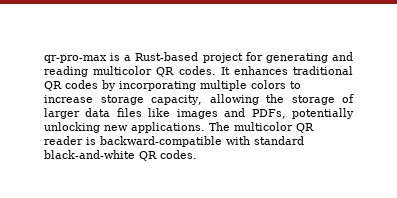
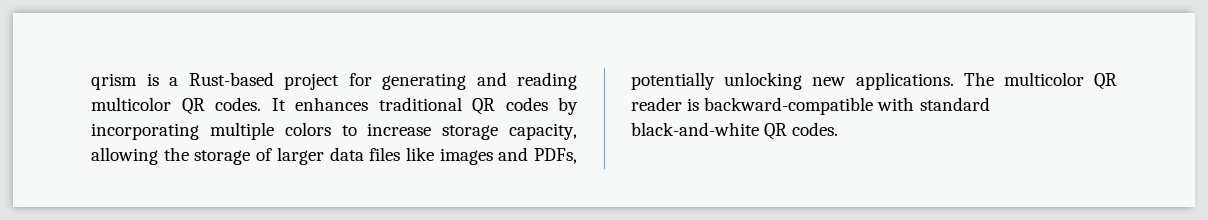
- qr-pro-max is a Rust-based project for generating and reading multicolor QR codes.
+ qrism is a Rust-based project for generating and reading multicolor QR codes.

